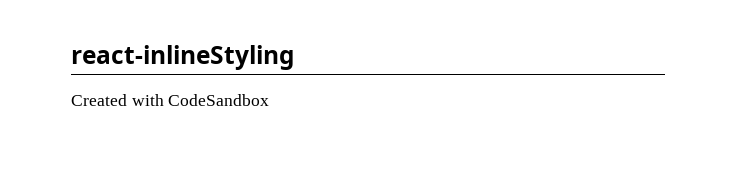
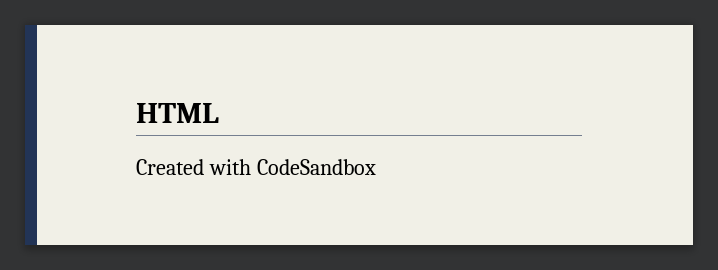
- react-inlineStyling
+ HTML

